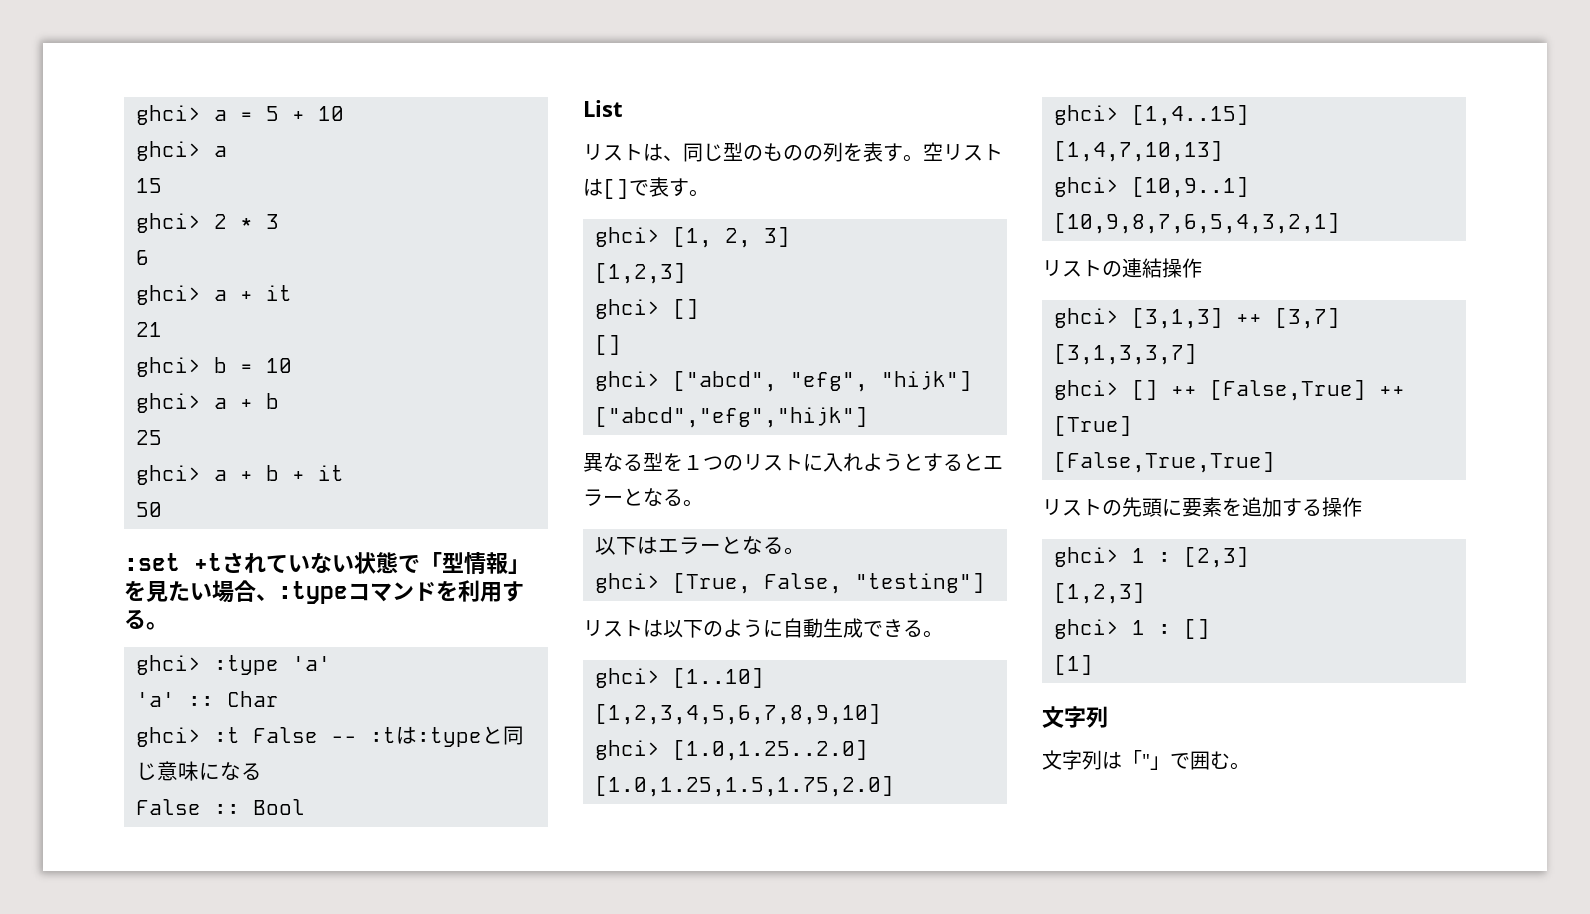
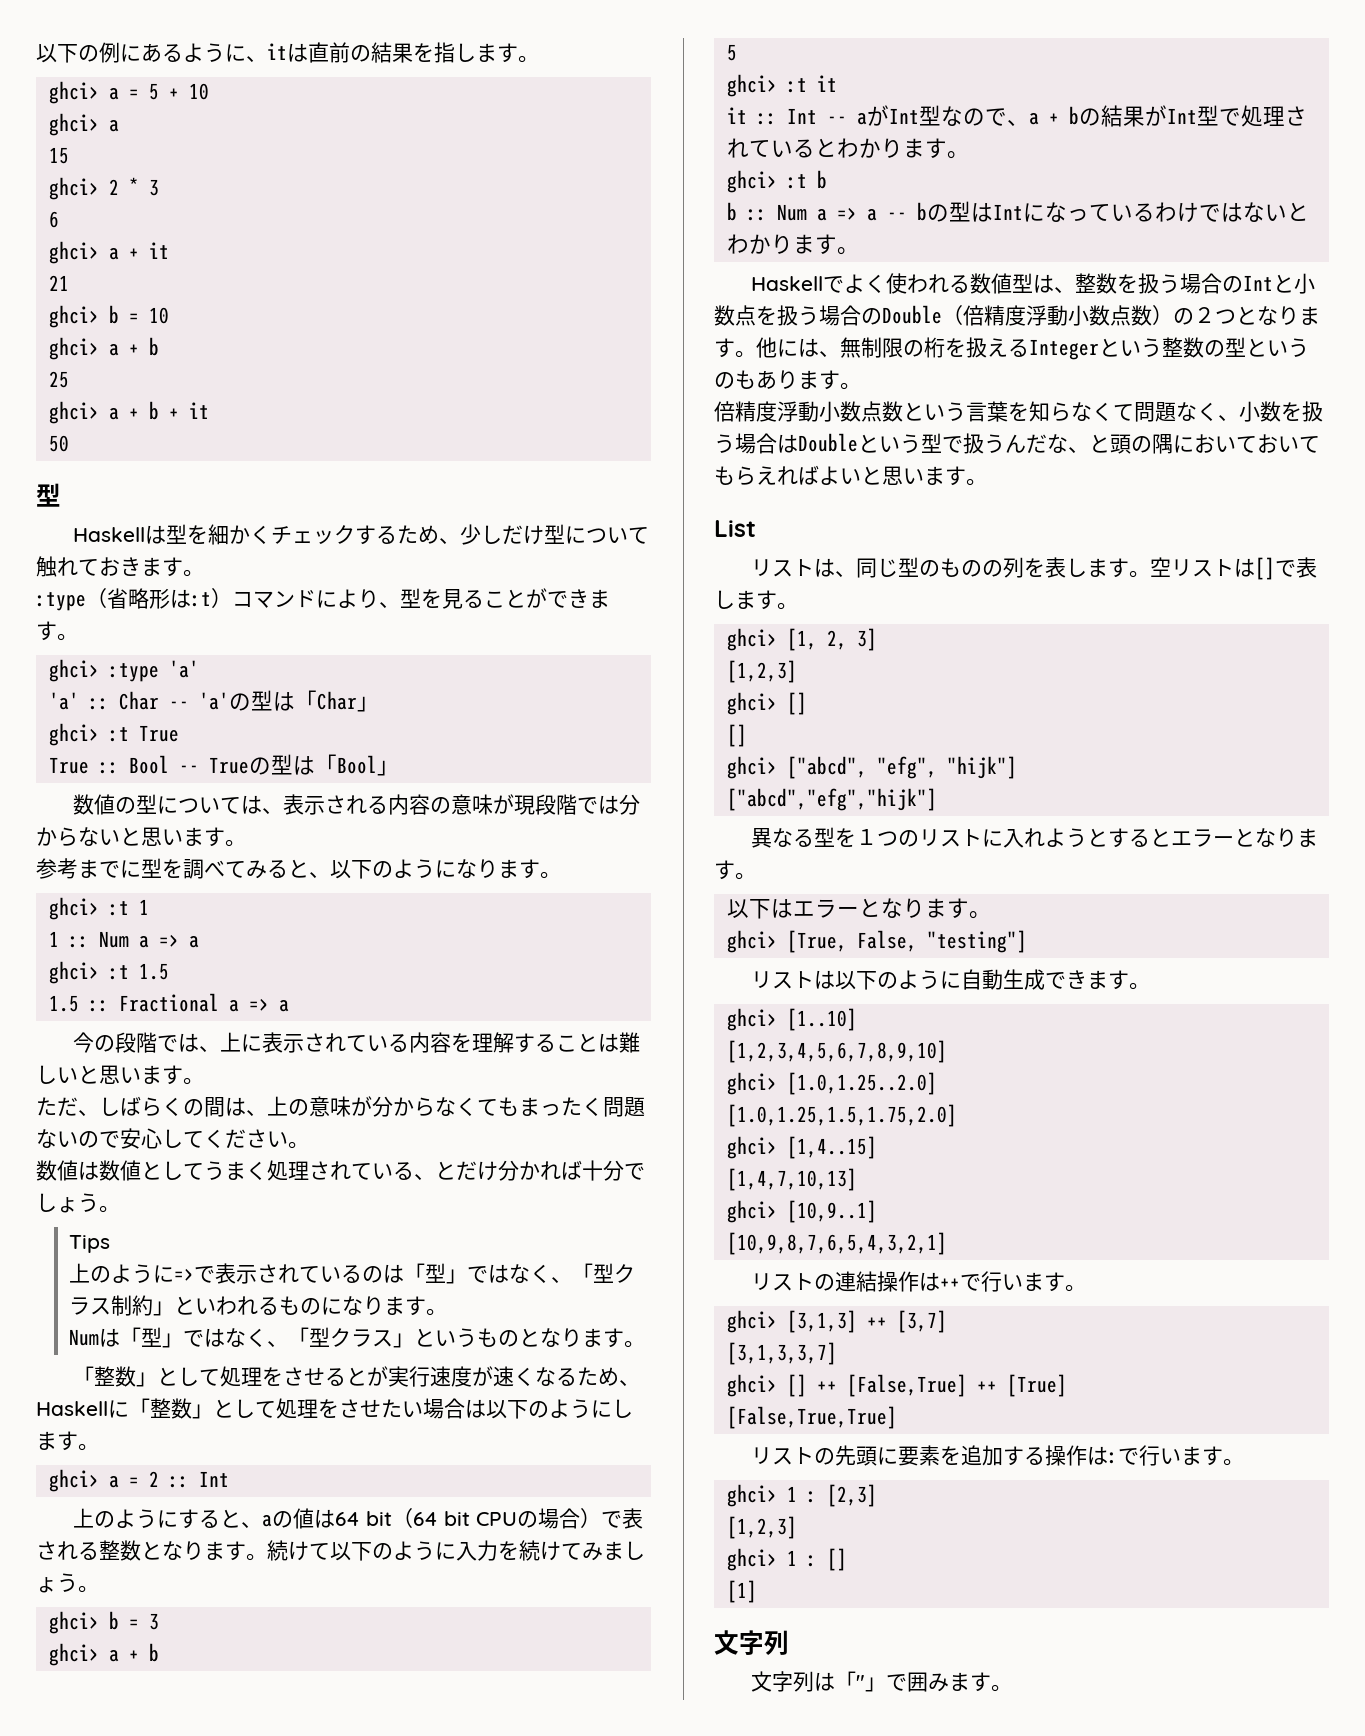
+ 以下の例にあるように、itは直前の結果を指します。
  50
- :set +tされていない状態で「型情報」を見たい場合、:typeコマンドを利用する。
+ 型
+ Haskellは型を細かくチェックするため、少しだけ型について触れておきます。
+ :type（省略形は:t）コマンドにより、型を見ることができます。
- 'a' :: Char
- ghci> :t False -- :tは:typeと同じ意味になる
- False :: Bool
+ 'a' :: Char -- 'a'の型は「Char」
+ ghci> :t True
+ True :: Bool -- Trueの型は「Bool」
+ 数値の型については、表示される内容の意味が現段階では分からないと思います。
+ 参考までに型を調べてみると、以下のようになります。
+ ghci> :t 1
+ 1 :: Num a => a
+ ghci> :t 1.5
+ 1.5 :: Fractional a => a
+ 今の段階では、上に表示されている内容を理解することは難しいと思います。
+ ただ、しばらくの間は、上の意味が分からなくてもまったく問題ないので安心してください。
+ 数値は数値としてうまく処理されている、とだけ分かれば十分でしょう。
+ Tips
+ 上のように=>で表示されているのは「型」ではなく、「型クラス制約」といわれるものになります。
+ Numは「型」ではなく、「型クラス」というものとなります。
+ 「整数」として処理をさせるとが実行速度が速くなるため、Haskellに「整数」として処理をさせたい場合は以下のようにします。
+ ghci> a = 2 :: Int
+ 上のようにすると、aの値は64 bit（64 bit CPUの場合）で表される整数となります。続けて以下のように入力を続けてみましょう。
+ ghci> b = 3
+ ghci> a + b
+ 5
+ ghci> :t it
+ it :: Int -- aがInt型なので、a + bの結果がInt型で処理されているとわかります。
+ ghci> :t b
+ b :: Num a => a -- bの型はIntになっているわけではないとわかります。
+ Haskellでよく使われる数値型は、整数を扱う場合のIntと小数点を扱う場合のDouble（倍精度浮動小数点数）の２つとなります。他には、無制限の桁を扱えるIntegerという整数の型というのもあります。
+ 倍精度浮動小数点数という言葉を知らなくて問題なく、小数を扱う場合はDoubleという型で扱うんだな、と頭の隅においておいてもらえればよいと思います。
- リストは、同じ型のものの列を表す。
+ リストは、同じ型のものの列を表します。
- 空リストは[]で表す。
+ 空リストは[]で表します。
- 異なる型を１つのリストに入れようとするとエラーとなる。
+ 異なる型を１つのリストに入れようとするとエラーとなります。
- 以下はエラーとなる。
+ 以下はエラーとなります。
- リストは以下のように自動生成できる。
+ リストは以下のように自動生成できます。
- リストの連結操作
+ リストの連結操作は++で行います。
- リストの先頭に要素を追加する操作
+ リストの先頭に要素を追加する操作は:で行います。
- 文字列は「"」で囲む。
+ 文字列は「"」で囲みます。

